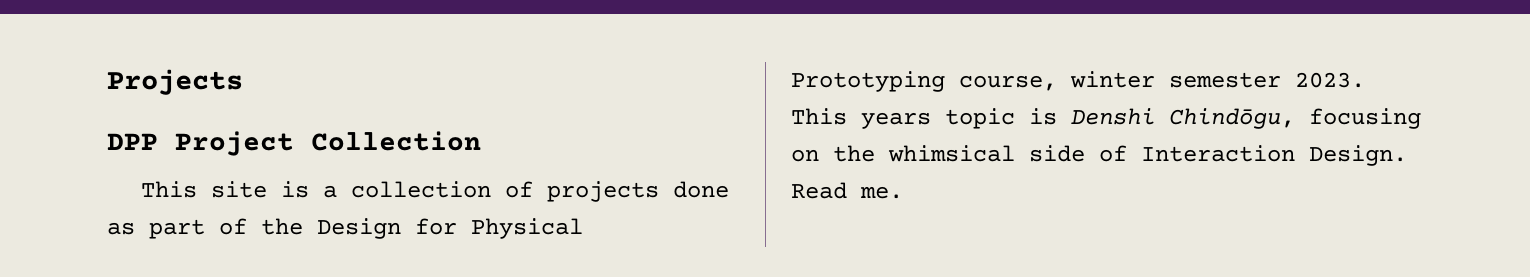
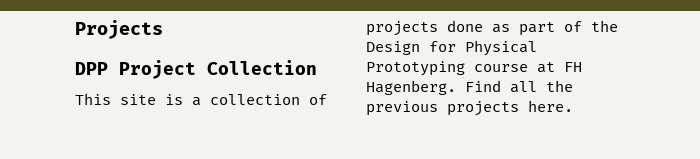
- This site is a collection of projects done as part of the Design for Physical Prototyping course, winter semester 2023. This years topic is Denshi Chindōgu, focusing on the whimsical side of Interaction Design. Read me.
+ This site is a collection of projects done as part of the Design for Physical Prototyping course at FH Hagenberg. Find all the previous projects here.

